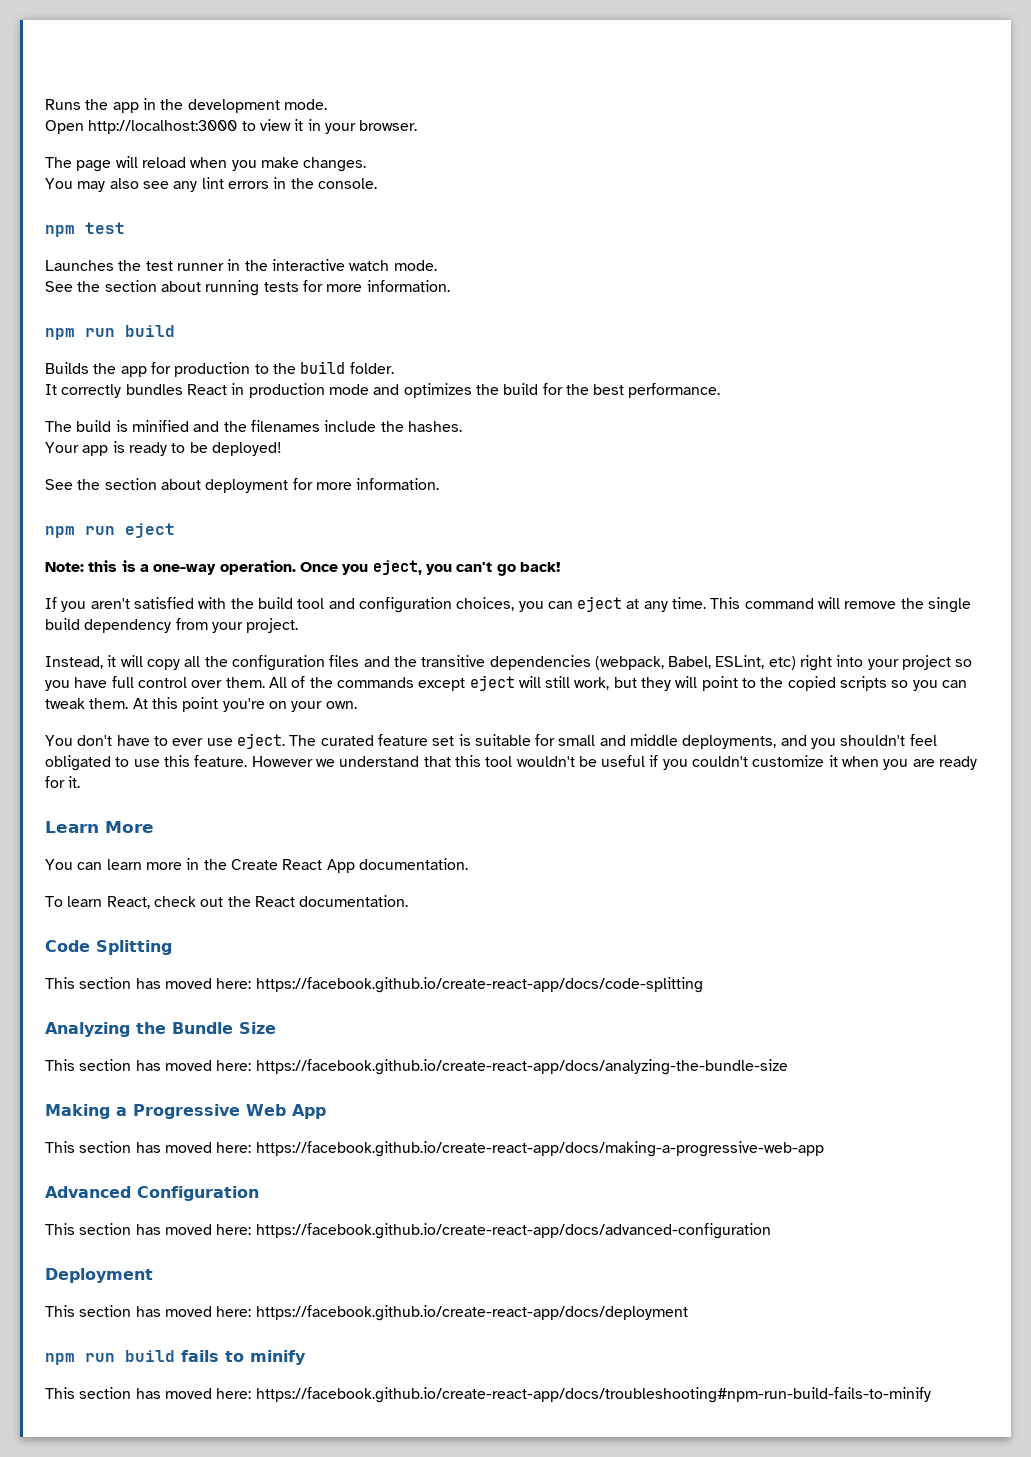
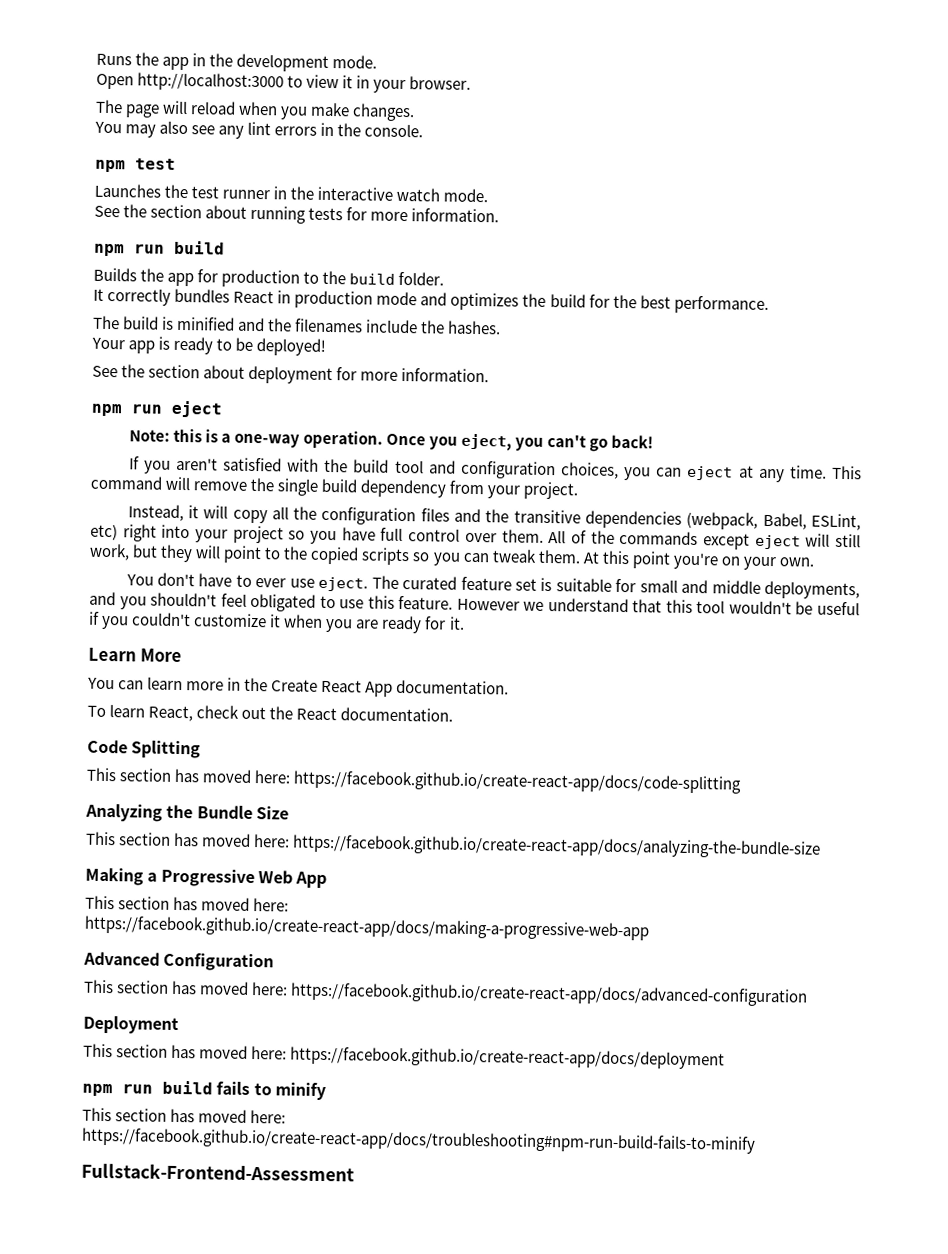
+ Fullstack-Frontend-Assessment

